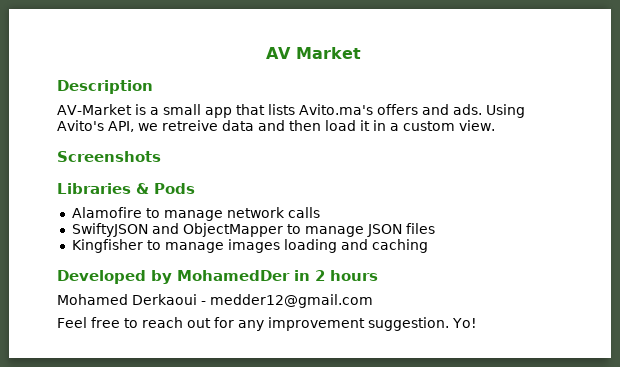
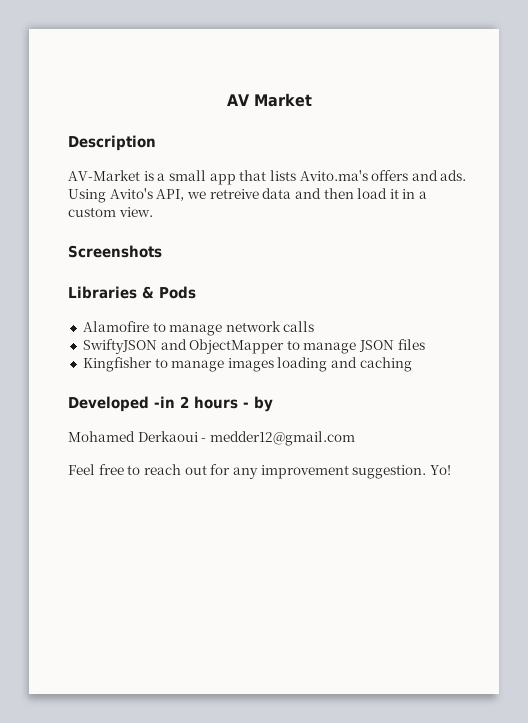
- Developed by MohamedDer in 2 hours
+ Developed -in 2 hours - by

